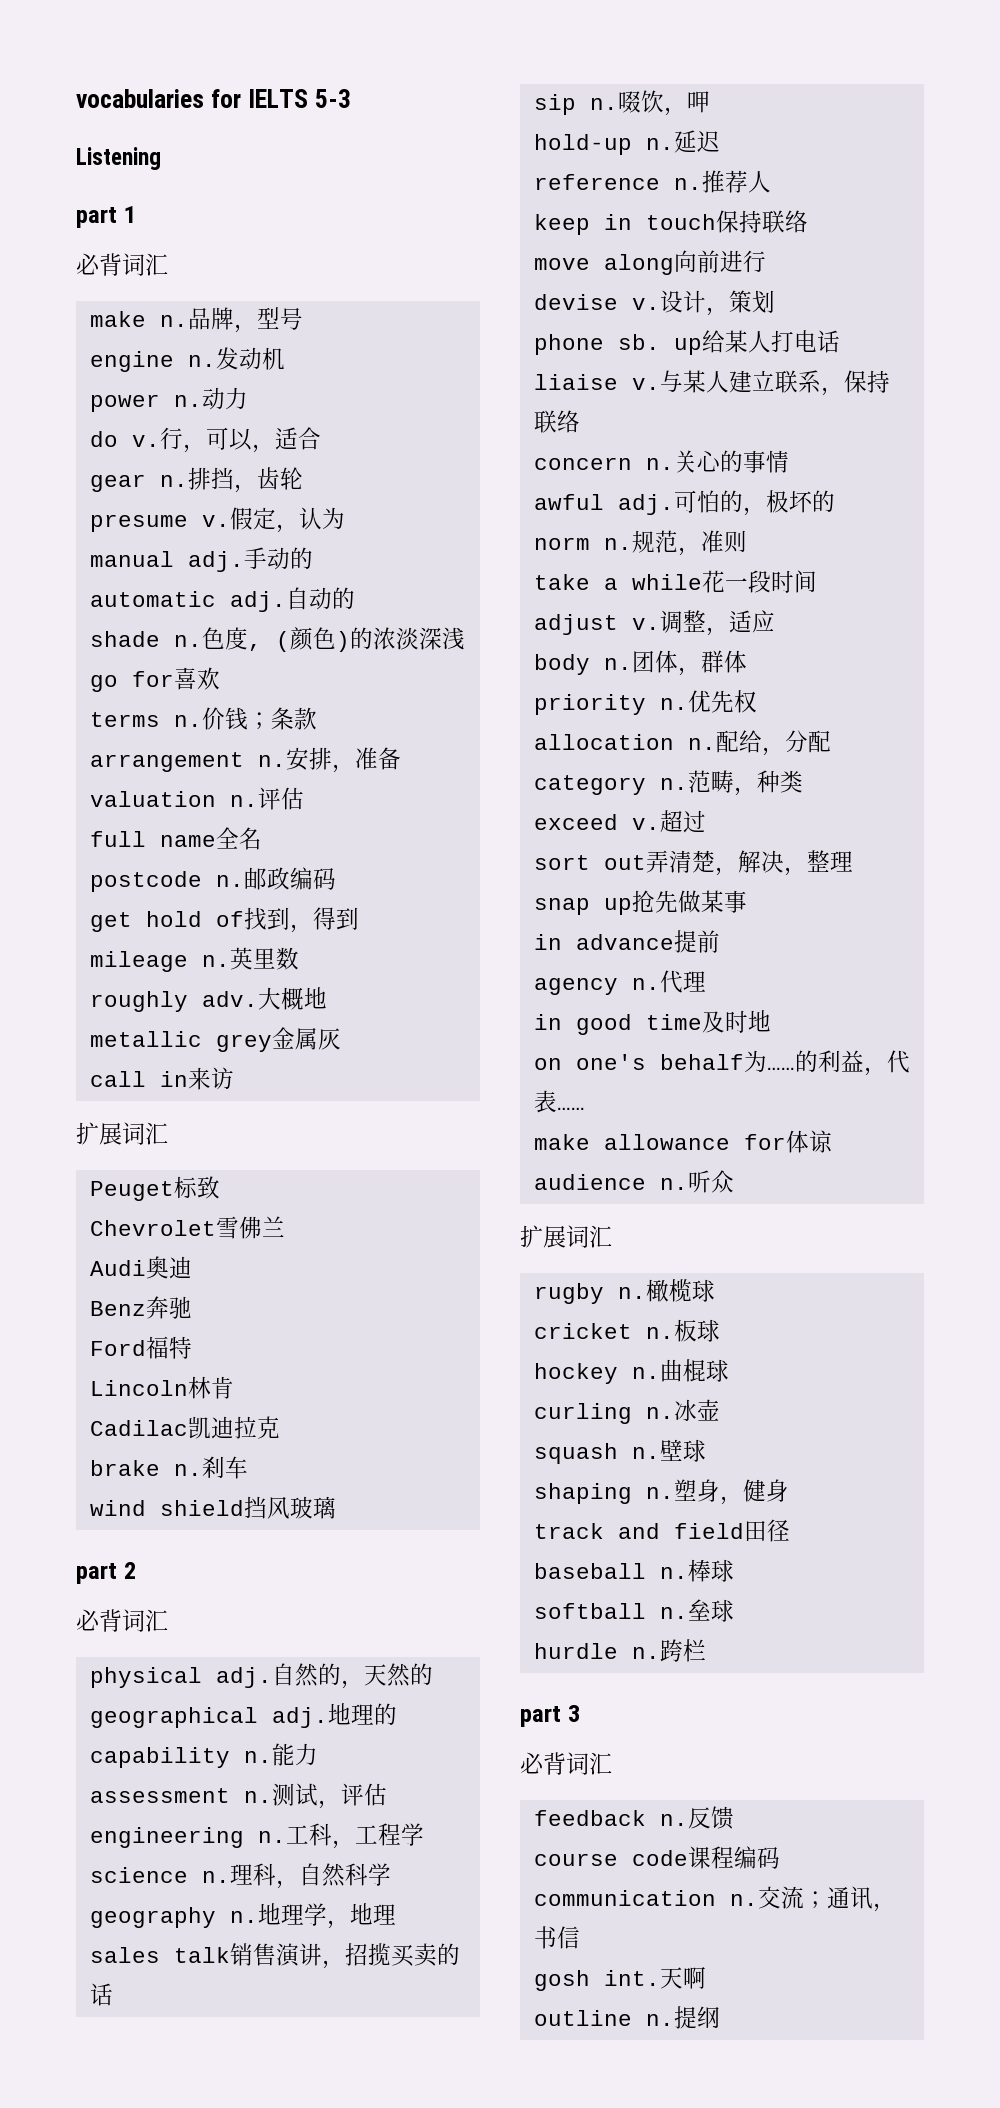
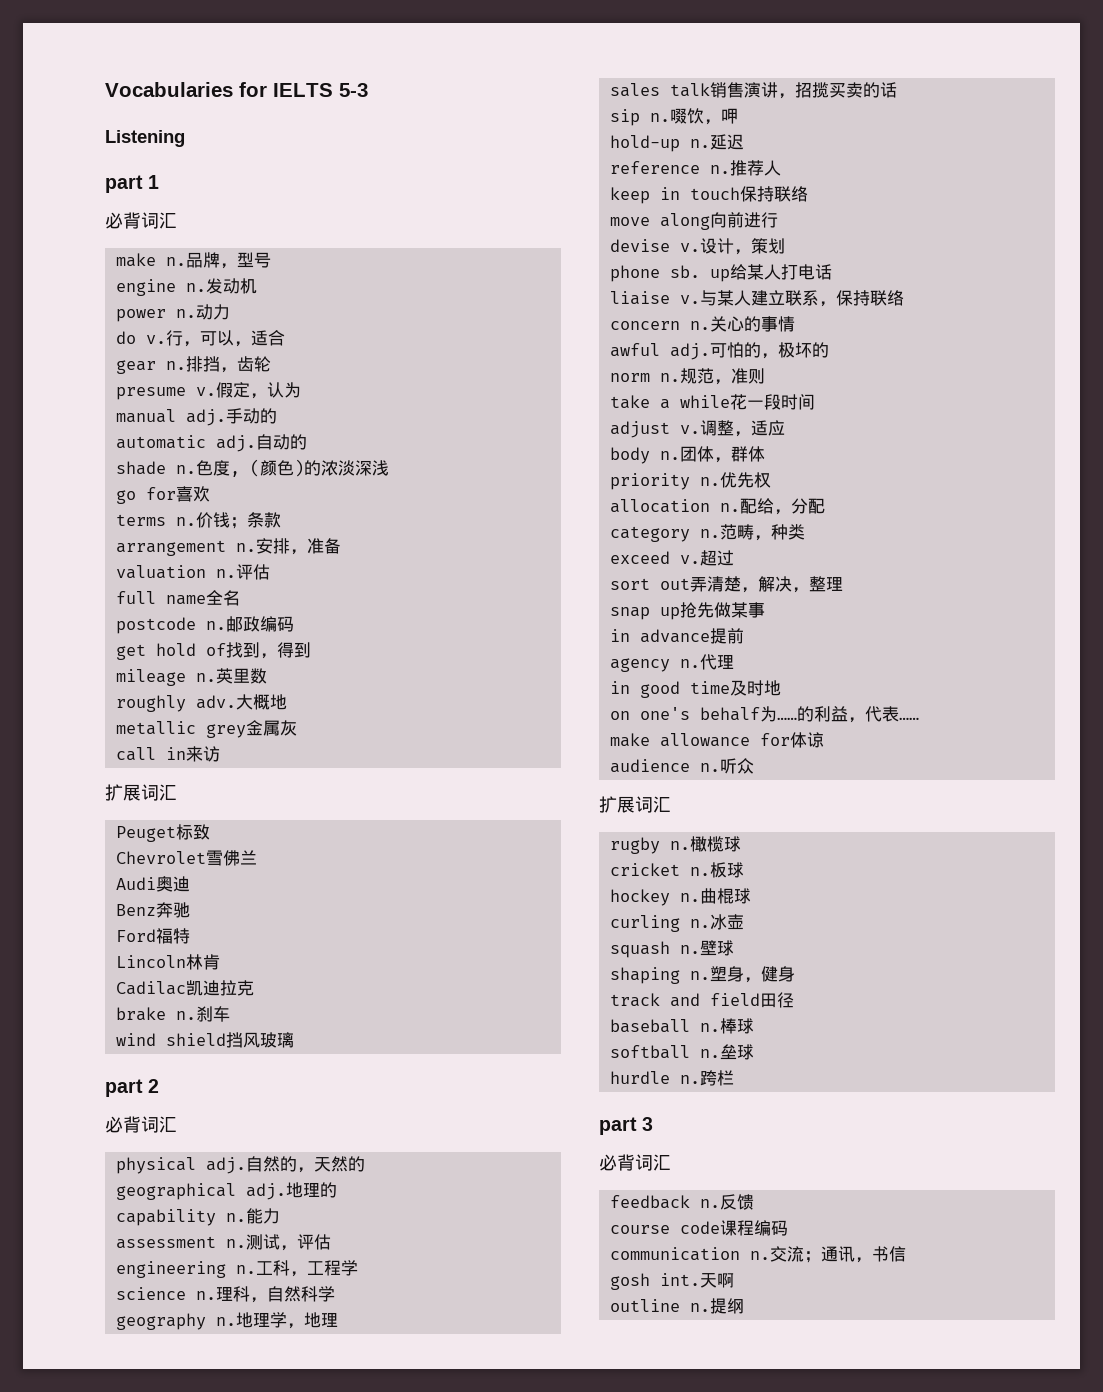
- vocabularies for IELTS 5-3
+ Vocabularies for IELTS 5-3

